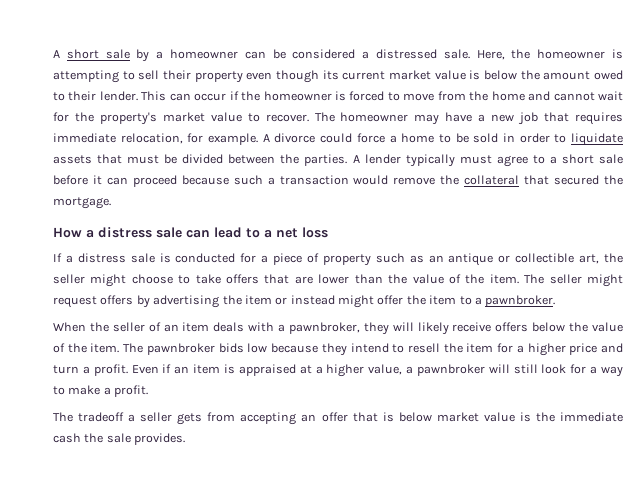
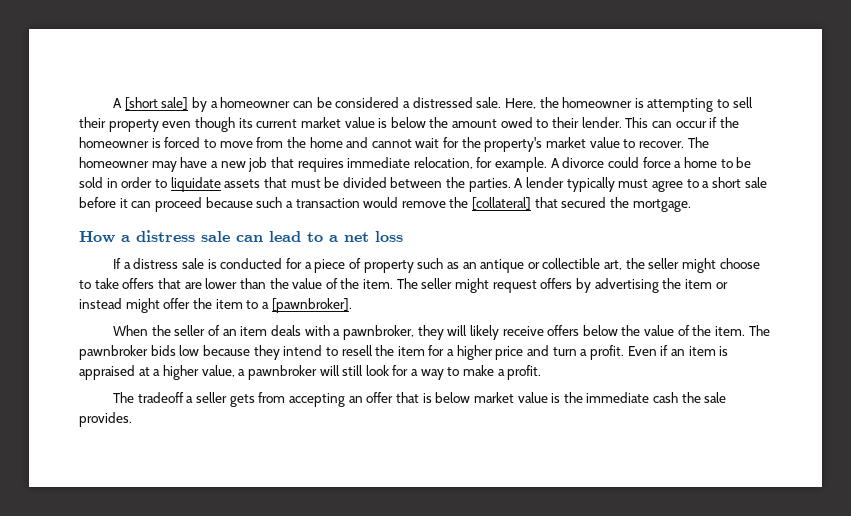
- A short sale by a homeowner can be considered a distressed sale.
+ A [short sale] by a homeowner can be considered a distressed sale.
- A lender typically must agree to a short sale before it can proceed because such a transaction would remove the collateral that secured the mortgage.
+ A lender typically must agree to a short sale before it can proceed because such a transaction would remove the [collateral] that secured the mortgage.
- The seller might request offers by advertising the item or instead might offer the item to a pawnbroker.
+ The seller might request offers by advertising the item or instead might offer the item to a [pawnbroker].

